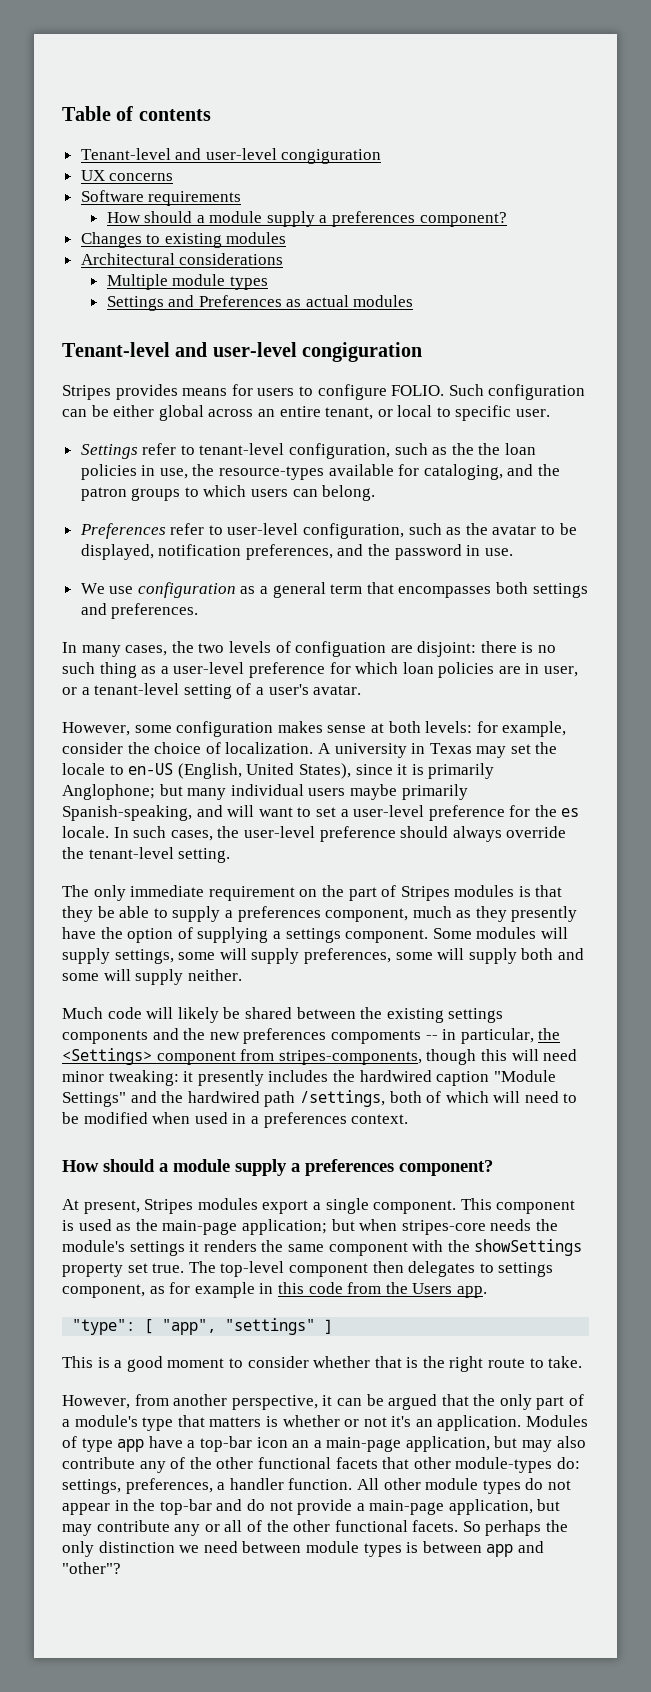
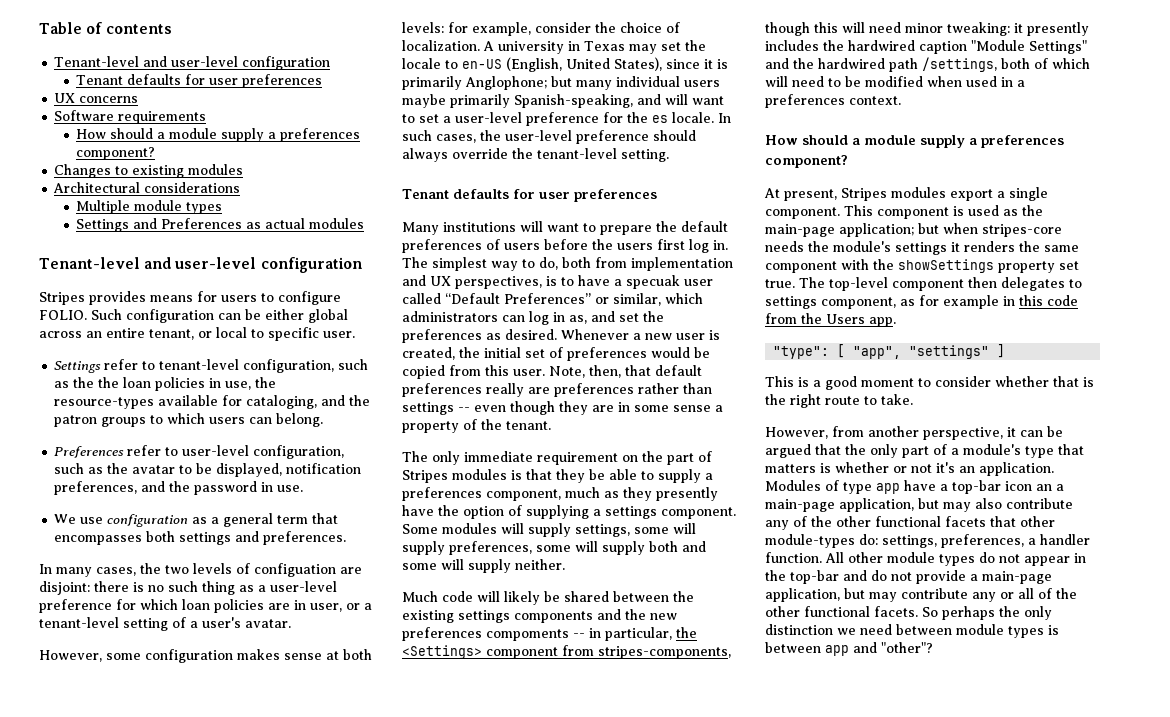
  Table of contents
- Tenant-level and user-level congiguration
+ Tenant-level and user-level configuration
+ Tenant defaults for user preferences
  Settings and Preferences as actual modules
- Tenant-level and user-level congiguration
+ Tenant-level and user-level configuration
  In such cases, the user-level preference should always override the tenant-level setting.
+ Tenant defaults for user preferences
+ Many institutions will want to prepare the default preferences of users before the users first log in. The simplest way to do, both from implementation and UX perspectives, is to have a specuak user called “Default Preferences” or similar, which administrators can log in as, and set the preferences as desired. Whenever a new user is created, the initial set of preferences would be copied from this user. Note, then, that default preferences really are preferences rather than settings -- even though they are in some sense a property of the tenant.

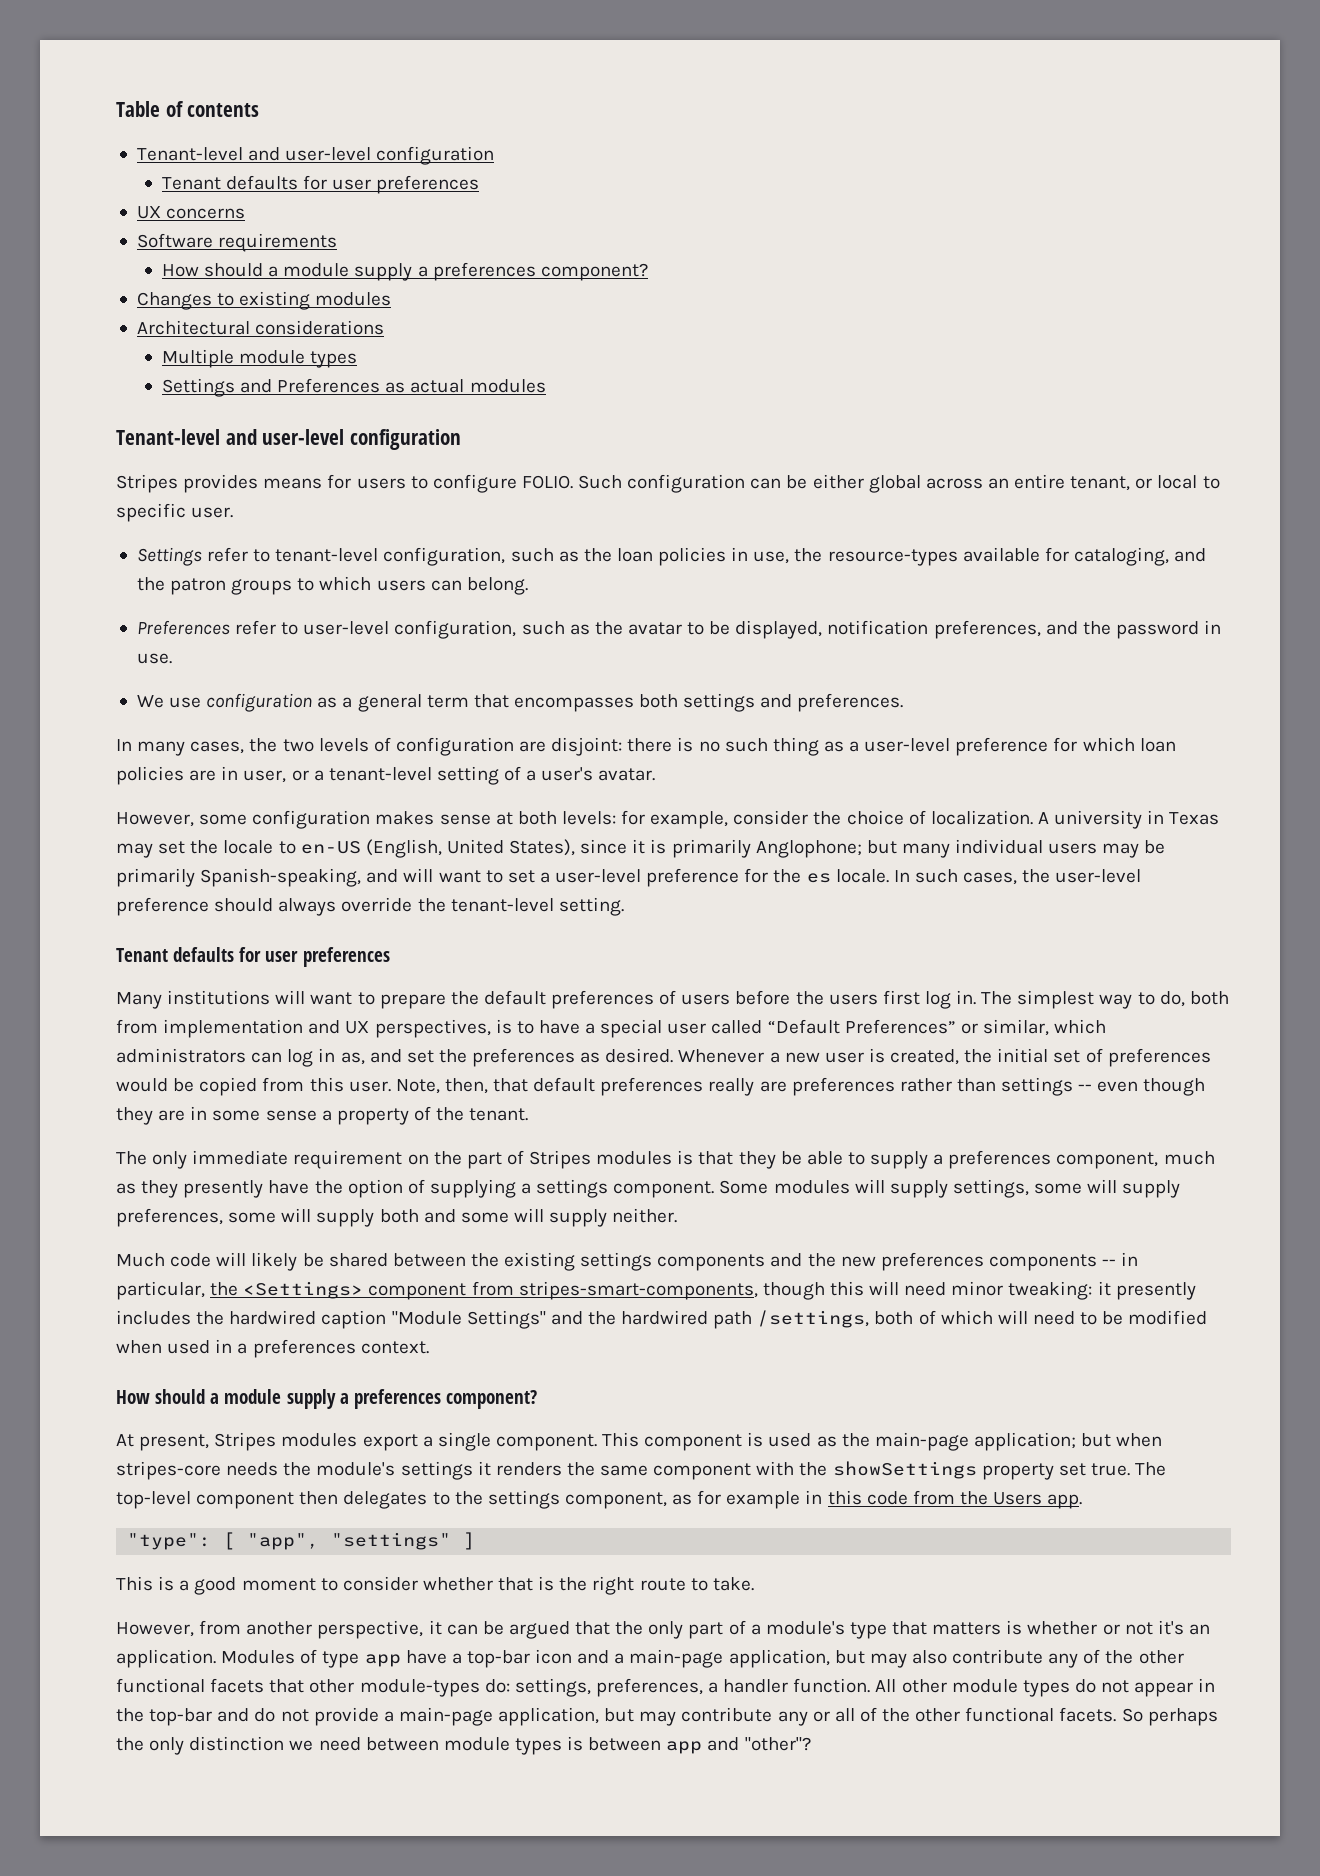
- Settings refer to tenant-level configuration, such as the the loan policies in use, the resource-types available for cataloging, and the patron groups to which users can belong.
+ Settings refer to tenant-level configuration, such as the loan policies in use, the resource-types available for cataloging, and the patron groups to which users can belong.
- In many cases, the two levels of configuation are disjoint: there is no such thing as a user-level preference for which loan policies are in user, or a tenant-level setting of a user's avatar.
+ In many cases, the two levels of configuration are disjoint: there is no such thing as a user-level preference for which loan policies are in user, or a tenant-level setting of a user's avatar.
- A university in Texas may set the locale to en-US (English, United States), since it is primarily Anglophone; but many individual users maybe primarily Spanish-speaking, and will want to set a user-level preference for the es locale.
+ A university in Texas may set the locale to en-US (English, United States), since it is primarily Anglophone; but many individual users may be primarily Spanish-speaking, and will want to set a user-level preference for the es locale.
- The simplest way to do, both from implementation and UX perspectives, is to have a specuak user called “Default Preferences” or similar, which administrators can log in as, and set the preferences as desired.
+ The simplest way to do, both from implementation and UX perspectives, is to have a special user called “Default Preferences” or similar, which administrators can log in as, and set the preferences as desired.
- Much code will likely be shared between the existing settings components and the new preferences compoments -- in particular, the <Settings> component from stripes-components, though this will need minor tweaking: it presently includes the hardwired caption "Module Settings" and the hardwired path /settings, both of which will need to be modified when used in a preferences context.
+ Much code will likely be shared between the existing settings components and the new preferences components -- in particular, the <Settings> component from stripes-smart-components, though this will need minor tweaking: it presently includes the hardwired caption "Module Settings" and the hardwired path /settings, both of which will need to be modified when used in a preferences context.
- The top-level component then delegates to settings component, as for example in this code from the Users app.
+ The top-level component then delegates to the settings component, as for example in this code from the Users app.
- Modules of type app have a top-bar icon an a main-page application, but may also contribute any of the other functional facets that other module-types do: settings, preferences, a handler function.
+ Modules of type app have a top-bar icon and a main-page application, but may also contribute any of the other functional facets that other module-types do: settings, preferences, a handler function.

